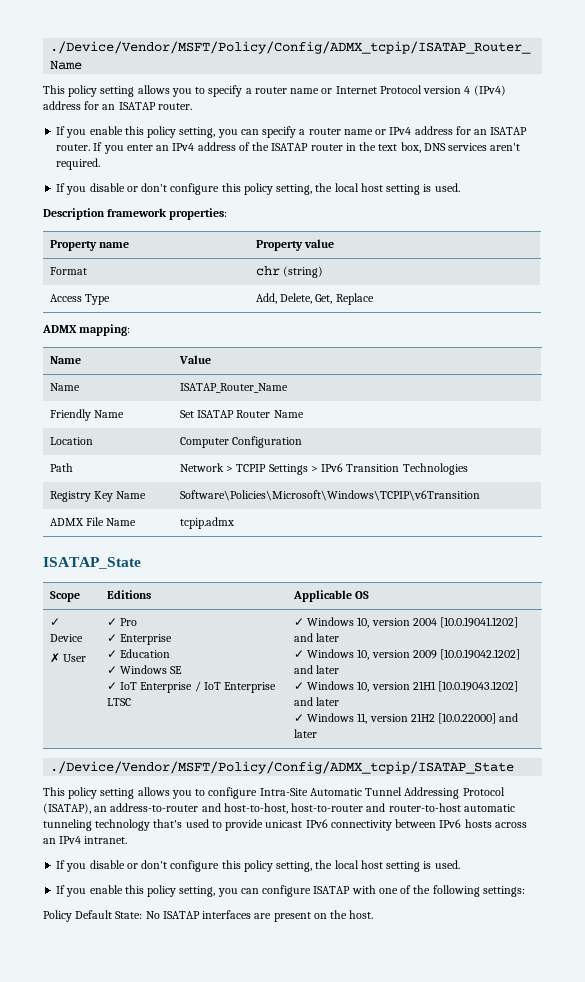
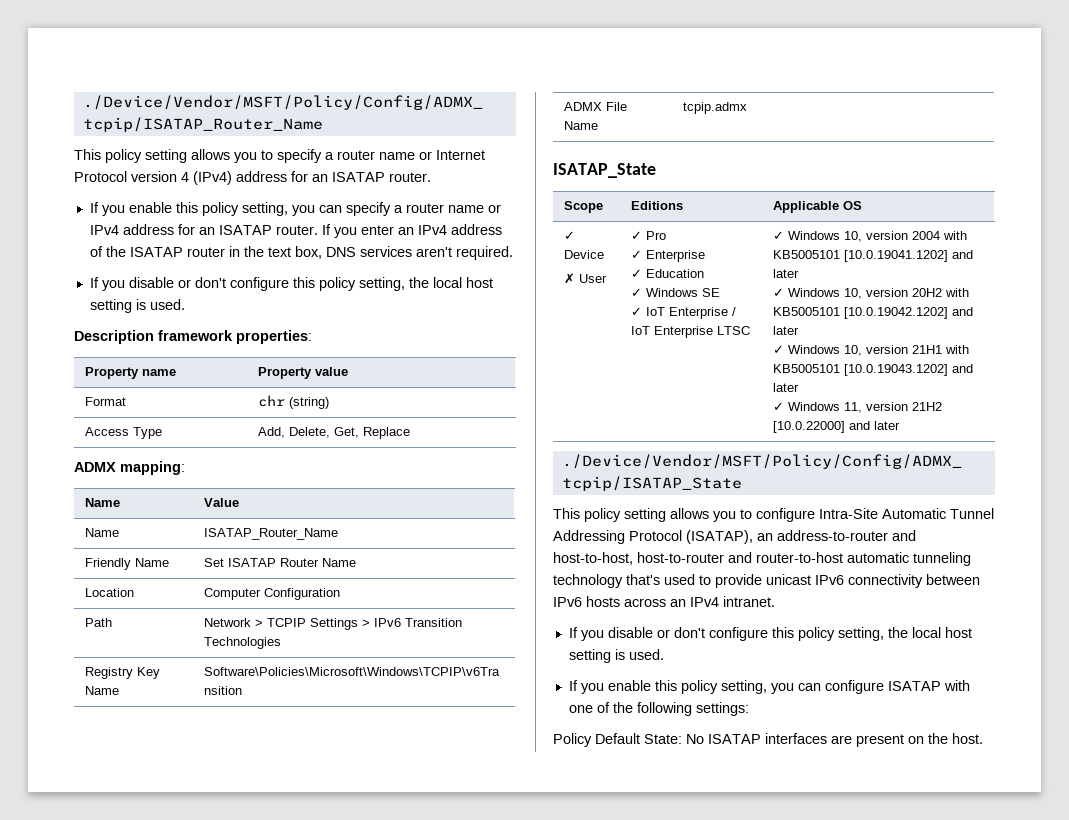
- ✓ Windows 10, version 2004 [10.0.19041.1202] and later
+ ✓ Windows 10, version 2004 with KB5005101 [10.0.19041.1202] and later
- ✓ Windows 10, version 2009 [10.0.19042.1202] and later
+ ✓ Windows 10, version 20H2 with KB5005101 [10.0.19042.1202] and later
- ✓ Windows 10, version 21H1 [10.0.19043.1202] and later
+ ✓ Windows 10, version 21H1 with KB5005101 [10.0.19043.1202] and later

